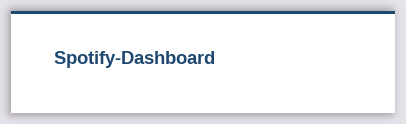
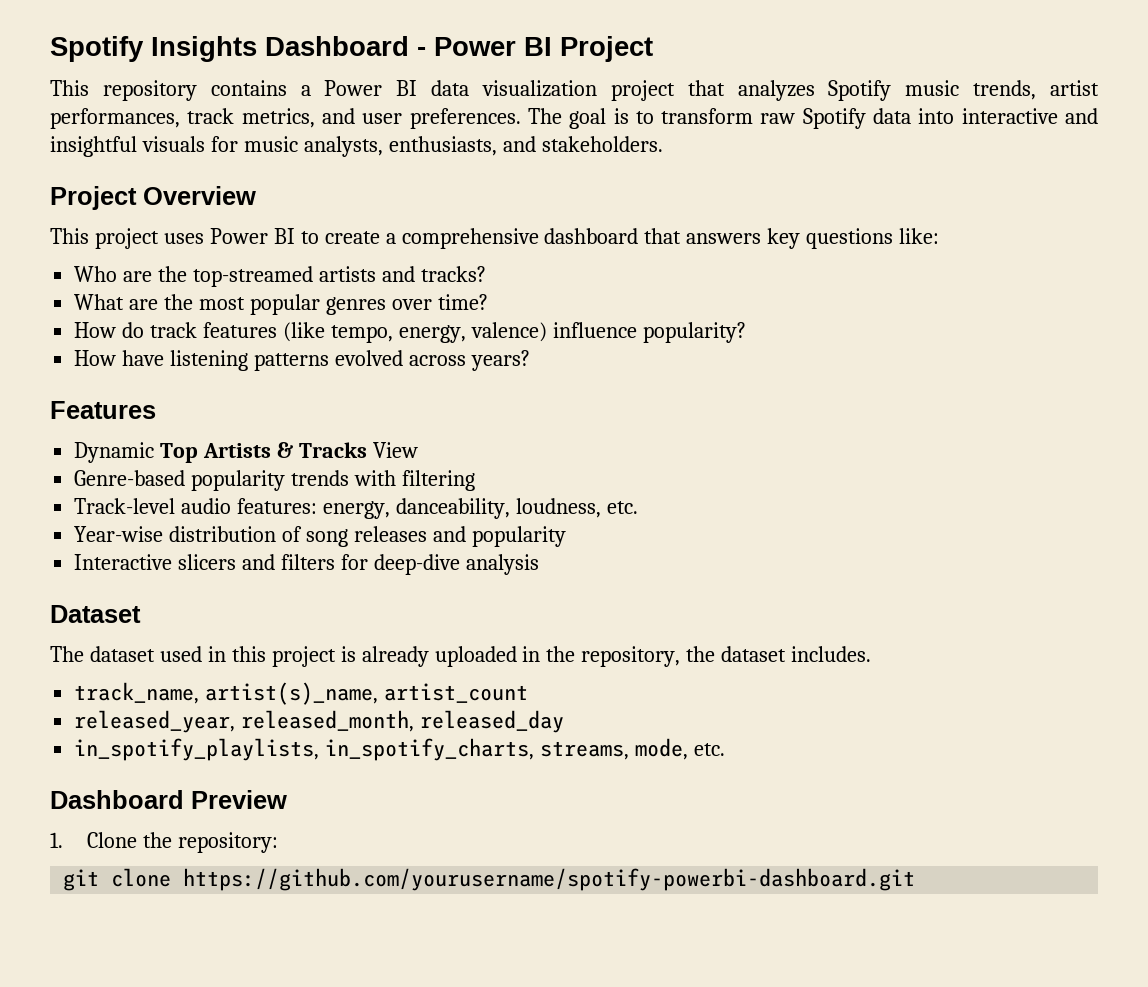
- Spotify-Dashboard
+ Spotify Insights Dashboard - Power BI Project
+ This repository contains a Power BI data visualization project that analyzes Spotify music trends, artist performances, track metrics, and user preferences. The goal is to transform raw Spotify data into interactive and insightful visuals for music analysts, enthusiasts, and stakeholders.
+ Project Overview
+ This project uses Power BI to create a comprehensive dashboard that answers key questions like:
+ Who are the top-streamed artists and tracks?
+ What are the most popular genres over time?
+ How do track features (like tempo, energy, valence) influence popularity?
+ How have listening patterns evolved across years?
+ Features
+ Dynamic Top Artists & Tracks View
+ Genre-based popularity trends with filtering
+ Track-level audio features: energy, danceability, loudness, etc.
+ Year-wise distribution of song releases and popularity
+ Interactive slicers and filters for deep-dive analysis
+ Dataset
+ The dataset used in this project is already uploaded in the repository, the dataset includes.
+ track_name, artist(s)_name, artist_count
+ released_year, released_month, released_day
+ in_spotify_playlists, in_spotify_charts, streams, mode, etc.
+ Dashboard Preview
+ 1. Clone the repository:
+ git clone https://github.com/yourusername/spotify-powerbi-dashboard.git

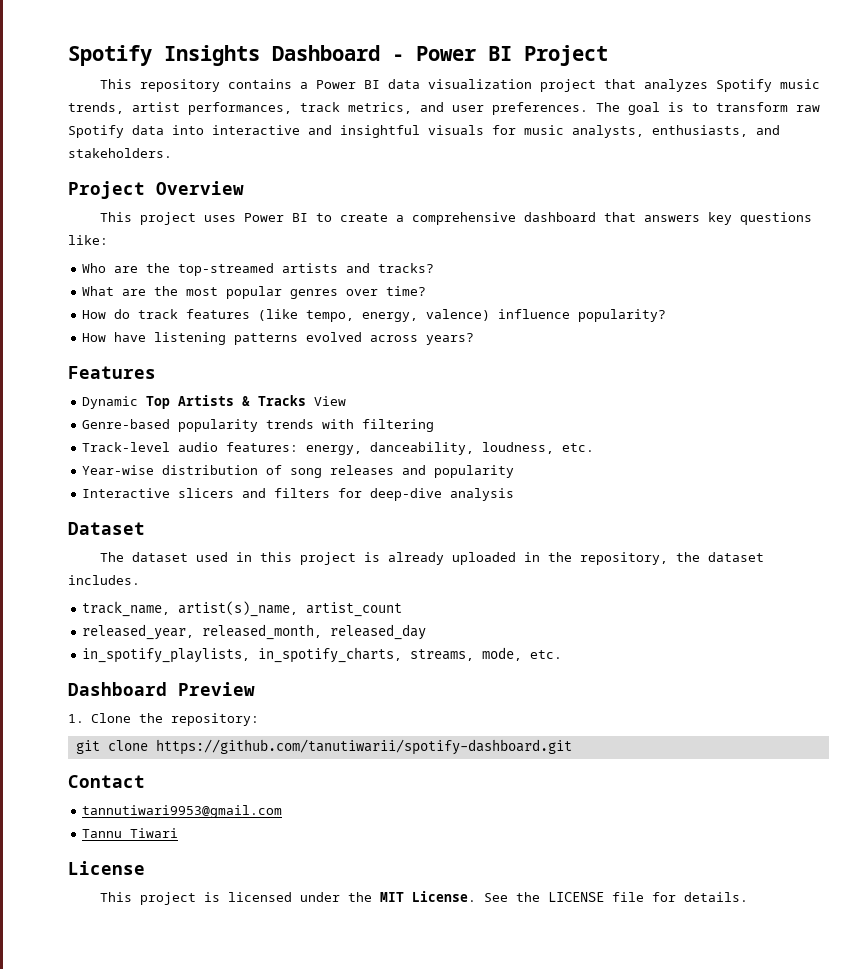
- git clone https://github.com/yourusername/spotify-powerbi-dashboard.git
+ git clone https://github.com/tanutiwarii/spotify-dashboard.git
+ Contact
+ tannutiwari9953@gmail.com
+ Tannu Tiwari
+ License
+ This project is licensed under the MIT License. See the LICENSE file for details.

